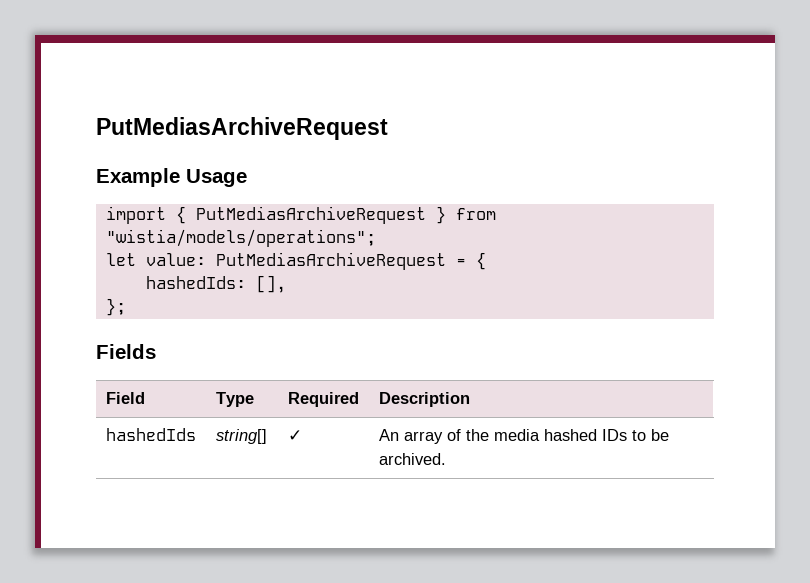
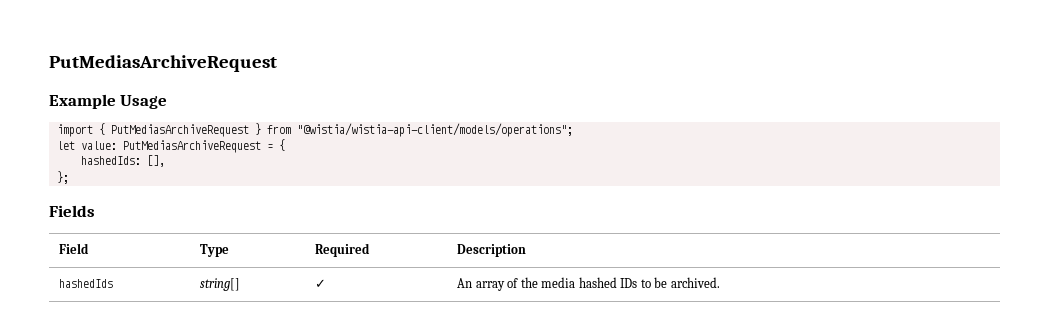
- import { PutMediasArchiveRequest } from "wistia/models/operations";
+ import { PutMediasArchiveRequest } from "@wistia/wistia-api-client/models/operations";

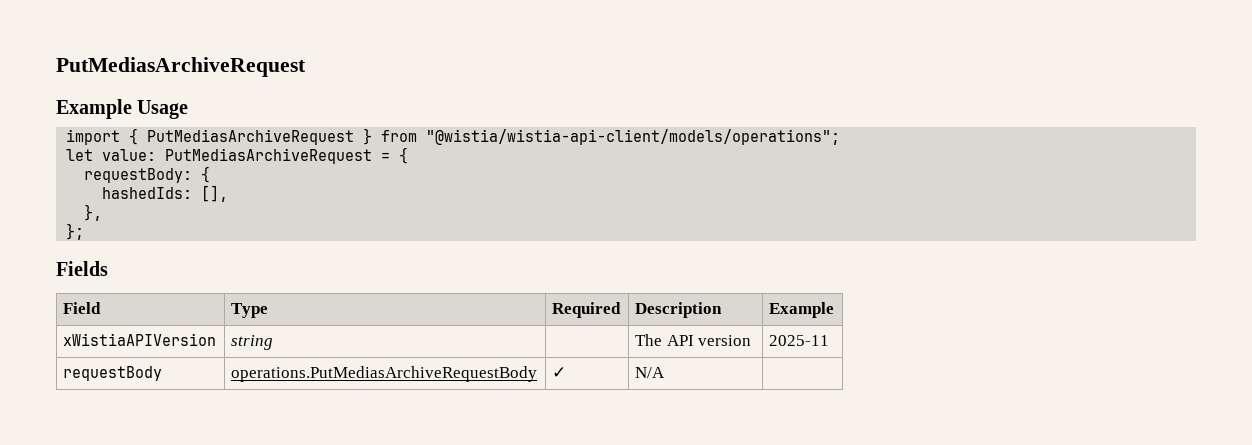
+ requestBody: {
+ },
- Field | Type | Required | Description
- hashedIds | string[] | ✓ | An array of the media hashed IDs to be archived.
+ Field | Type | Required | Description | Example
+ xWistiaAPIVersion | string | | The API version | 2025-11
+ requestBody | operations.PutMediasArchiveRequestBody | ✓ | N/A |

